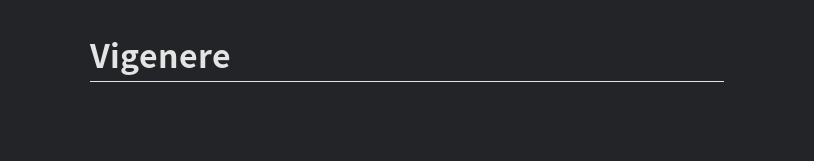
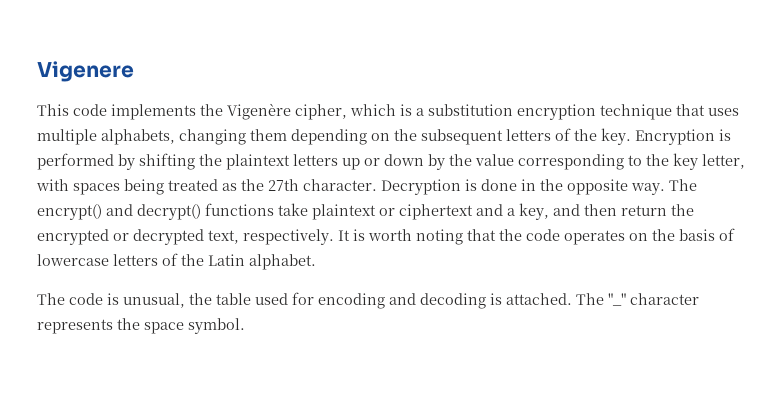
+ This code implements the Vigenère cipher, which is a substitution encryption technique that uses multiple alphabets, changing them depending on the subsequent letters of the key. Encryption is performed by shifting the plaintext letters up or down by the value corresponding to the key letter, with spaces being treated as the 27th character. Decryption is done in the opposite way. The encrypt() and decrypt() functions take plaintext or ciphertext and a key, and then return the encrypted or decrypted text, respectively. It is worth noting that the code operates on the basis of lowercase letters of the Latin alphabet.
+ The code is unusual, the table used for encoding and decoding is attached. The "_" character represents the space symbol.

